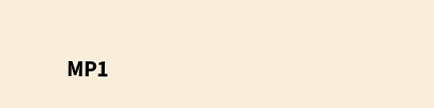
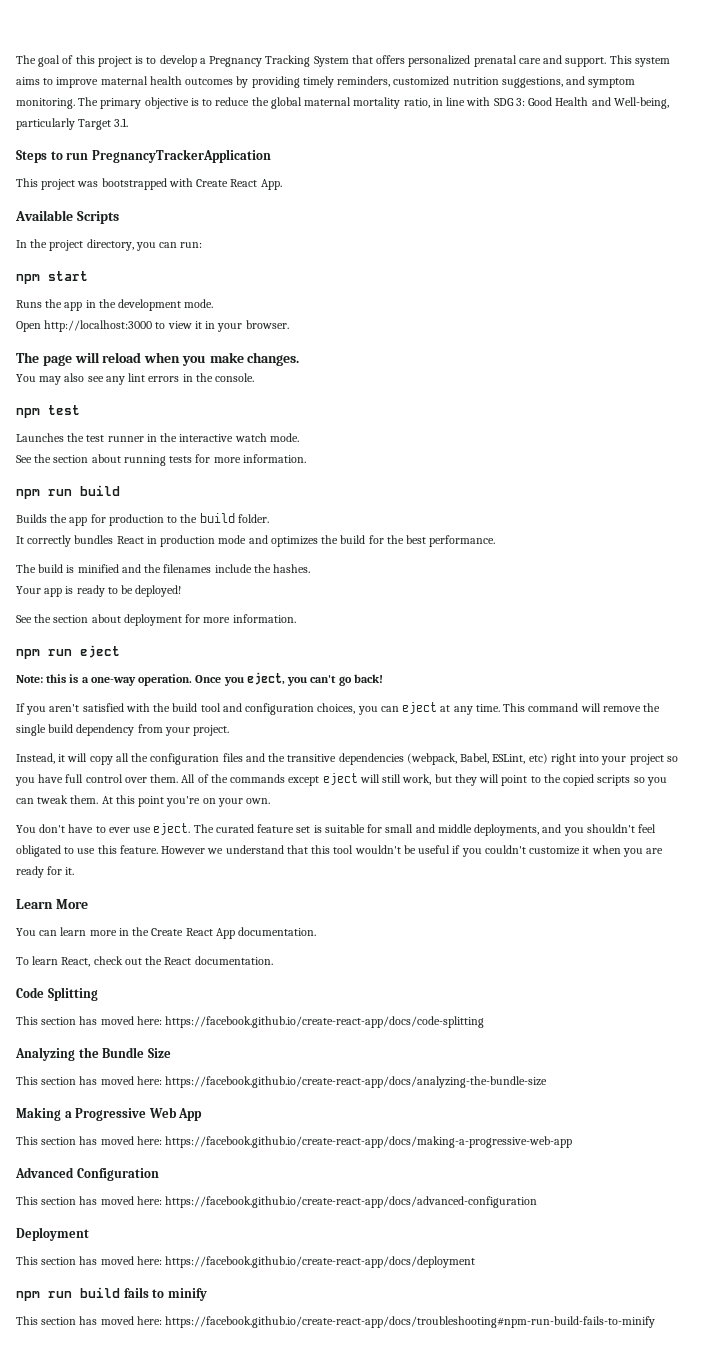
- MP1
+ The goal of this project is to develop a Pregnancy Tracking System that offers personalized prenatal care and support. This system aims to improve maternal health outcomes by providing timely reminders, customized nutrition suggestions, and symptom monitoring. The primary objective is to reduce the global maternal mortality ratio, in line with SDG 3: Good Health and Well-being, particularly Target 3.1.
+ Steps to run PregnancyTrackerApplication
+ This project was bootstrapped with Create React App.
+ Available Scripts
+ In the project directory, you can run:
+ npm start
+ Runs the app in the development mode.
+ Open http://localhost:3000 to view it in your browser.
+ The page will reload when you make changes.
+ You may also see any lint errors in the console.
+ npm test
+ Launches the test runner in the interactive watch mode.
+ See the section about running tests for more information.
+ npm run build
+ Builds the app for production to the build folder.
+ It correctly bundles React in production mode and optimizes the build for the best performance.
+ The build is minified and the filenames include the hashes.
+ Your app is ready to be deployed!
+ See the section about deployment for more information.
+ npm run eject
+ Note: this is a one-way operation. Once you eject, you can't go back!
+ If you aren't satisfied with the build tool and configuration choices, you can eject at any time. This command will remove the single build dependency from your project.
+ Instead, it will copy all the configuration files and the transitive dependencies (webpack, Babel, ESLint, etc) right into your project so you have full control over them. All of the commands except eject will still work, but they will point to the copied scripts so you can tweak them. At this point you're on your own.
+ You don't have to ever use eject. The curated feature set is suitable for small and middle deployments, and you shouldn't feel obligated to use this feature. However we understand that this tool wouldn't be useful if you couldn't customize it when you are ready for it.
+ Learn More
+ You can learn more in the Create React App documentation.
+ To learn React, check out the React documentation.
+ Code Splitting
+ This section has moved here: https://facebook.github.io/create-react-app/docs/code-splitting
+ Analyzing the Bundle Size
+ This section has moved here: https://facebook.github.io/create-react-app/docs/analyzing-the-bundle-size
+ Making a Progressive Web App
+ This section has moved here: https://facebook.github.io/create-react-app/docs/making-a-progressive-web-app
+ Advanced Configuration
+ This section has moved here: https://facebook.github.io/create-react-app/docs/advanced-configuration
+ Deployment
+ This section has moved here: https://facebook.github.io/create-react-app/docs/deployment
+ npm run build fails to minify
+ This section has moved here: https://facebook.github.io/create-react-app/docs/troubleshooting#npm-run-build-fails-to-minify

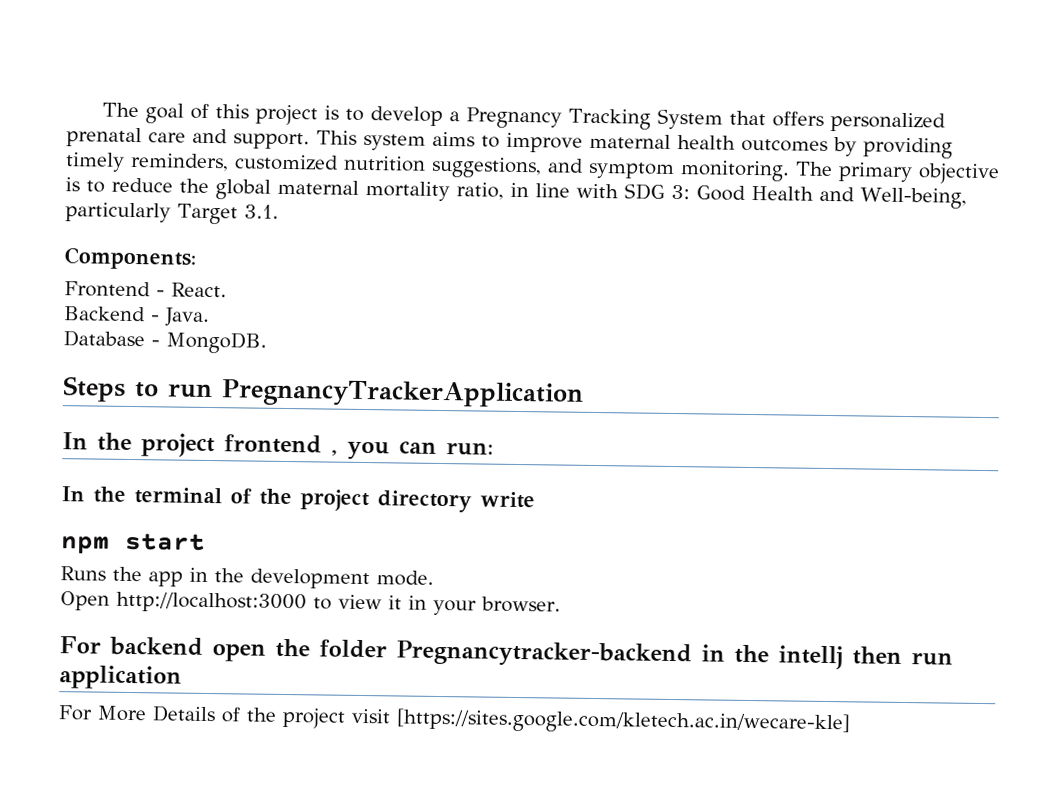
+ Components:
+ Frontend - React.
+ Backend - Java.
+ Database - MongoDB.
  Steps to run PregnancyTrackerApplication
- This project was bootstrapped with Create React App.
- Available Scripts
- In the project directory, you can run:
+ In the project frontend , you can run:
+ In the terminal of the project directory write
- The page will reload when you make changes.
- You may also see any lint errors in the console.
- npm test
- Launches the test runner in the interactive watch mode.
- See the section about running tests for more information.
- npm run build
- Builds the app for production to the build folder.
- It correctly bundles React in production mode and optimizes the build for the best performance.
- The build is minified and the filenames include the hashes.
- Your app is ready to be deployed!
- See the section about deployment for more information.
- npm run eject
- Note: this is a one-way operation. Once you eject, you can't go back!
- If you aren't satisfied with the build tool and configuration choices, you can eject at any time. This command will remove the single build dependency from your project.
- Instead, it will copy all the configuration files and the transitive dependencies (webpack, Babel, ESLint, etc) right into your project so you have full control over them. All of the commands except eject will still work, but they will point to the copied scripts so you can tweak them. At this point you're on your own.
- You don't have to ever use eject. The curated feature set is suitable for small and middle deployments, and you shouldn't feel obligated to use this feature. However we understand that this tool wouldn't be useful if you couldn't customize it when you are ready for it.
- Learn More
- You can learn more in the Create React App documentation.
- To learn React, check out the React documentation.
- Code Splitting
- This section has moved here: https://facebook.github.io/create-react-app/docs/code-splitting
- Analyzing the Bundle Size
- This section has moved here: https://facebook.github.io/create-react-app/docs/analyzing-the-bundle-size
- Making a Progressive Web App
- This section has moved here: https://facebook.github.io/create-react-app/docs/making-a-progressive-web-app
- Advanced Configuration
- This section has moved here: https://facebook.github.io/create-react-app/docs/advanced-configuration
- Deployment
- This section has moved here: https://facebook.github.io/create-react-app/docs/deployment
- npm run build fails to minify
- This section has moved here: https://facebook.github.io/create-react-app/docs/troubleshooting#npm-run-build-fails-to-minify
+ For backend open the folder Pregnancytracker-backend in the intellj then run application
+ For More Details of the project visit [https://sites.google.com/kletech.ac.in/wecare-kle]

